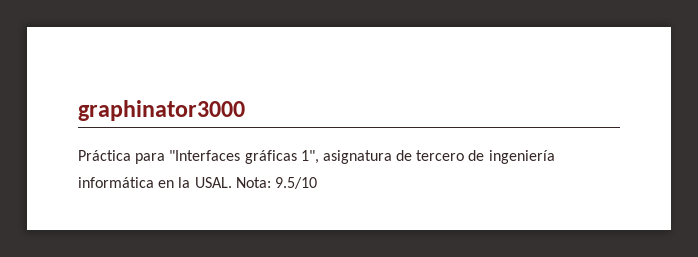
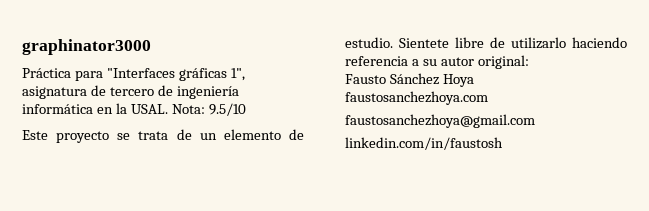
+ Este proyecto se trata de un elemento de estudio. Sientete libre de utilizarlo haciendo referencia a su autor original:
+ Fausto Sánchez Hoya
+ faustosanchezhoya.com
+ faustosanchezhoya@gmail.com
+ linkedin.com/in/faustosh

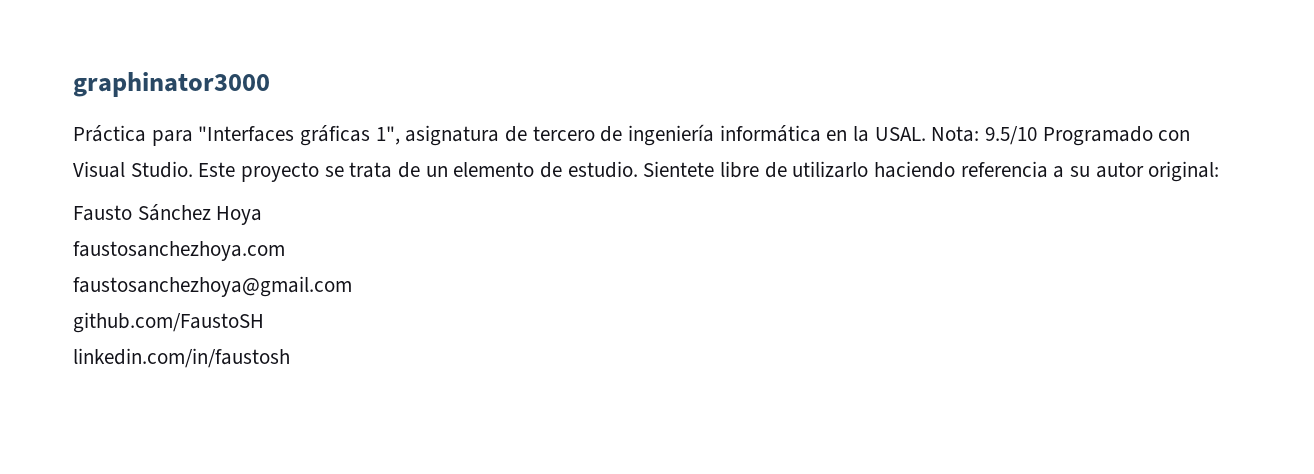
- Nota: 9.5/10
- Este proyecto se trata de un elemento de estudio.
+ Nota: 9.5/10 Programado con Visual Studio. Este proyecto se trata de un elemento de estudio.
+ github.com/FaustoSH

